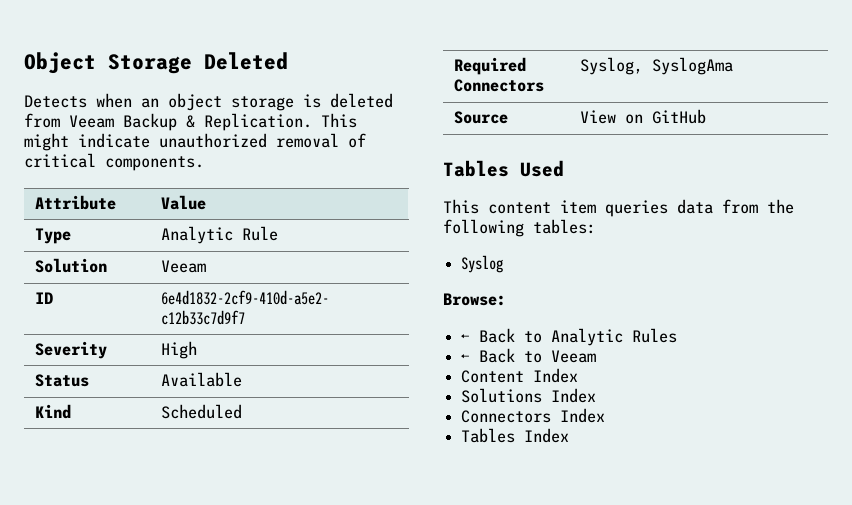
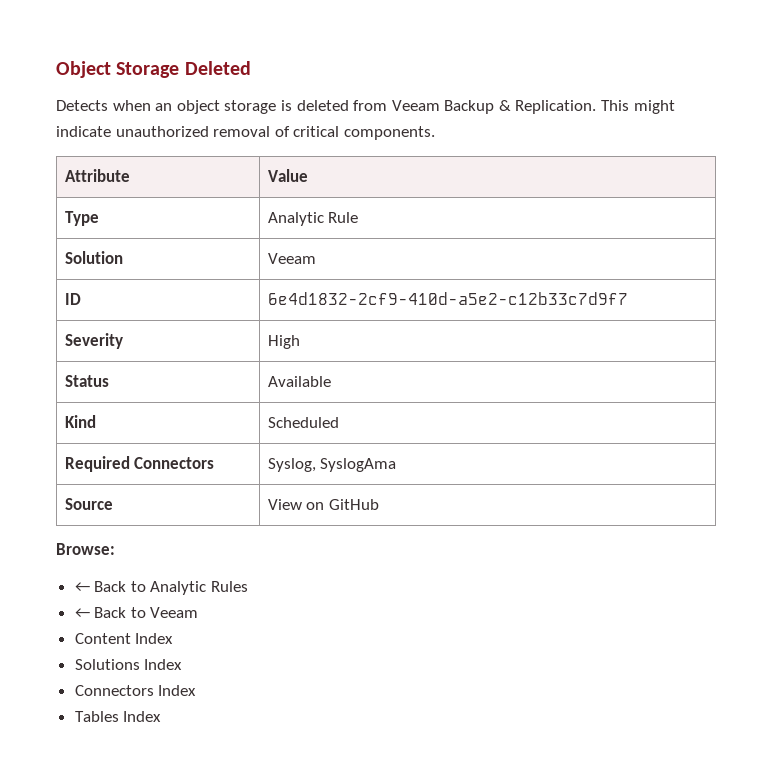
- Tables Used
- This content item queries data from the following tables:
- Syslog

